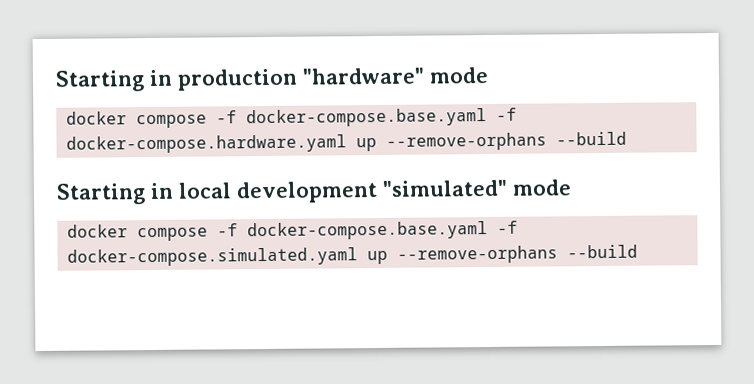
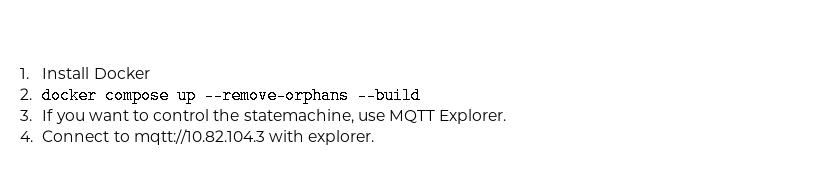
- Starting in production "hardware" mode
- docker compose -f docker-compose.base.yaml -f docker-compose.hardware.yaml up --remove-orphans --build
- Starting in local development "simulated" mode
- docker compose -f docker-compose.base.yaml -f docker-compose.simulated.yaml up --remove-orphans --build
+ 1. Install Docker
+ 2. docker compose up --remove-orphans --build
+ 3. If you want to control the statemachine, use MQTT Explorer.
+ 4. Connect to mqtt://10.82.104.3 with explorer.

